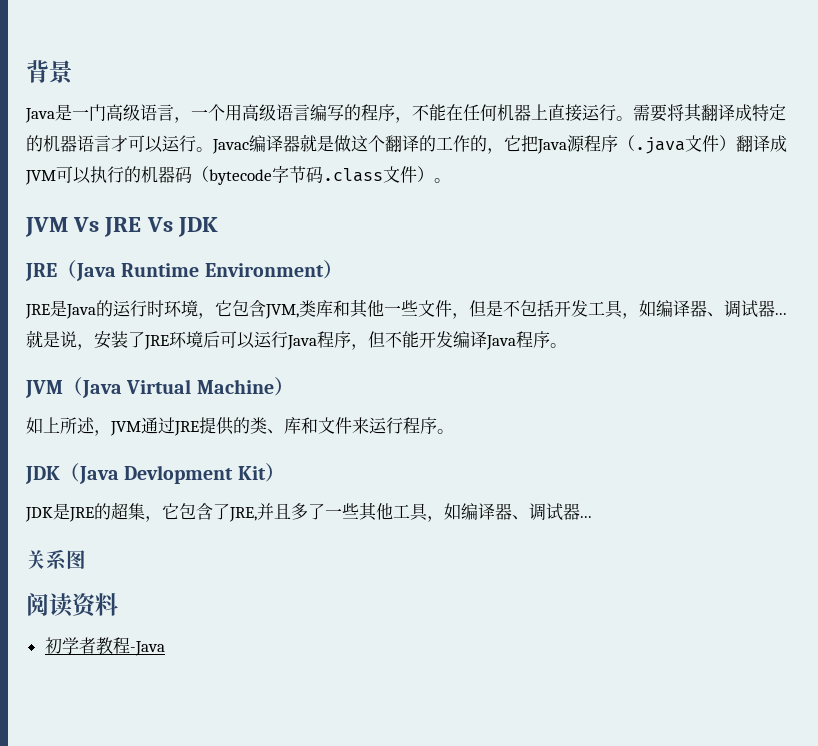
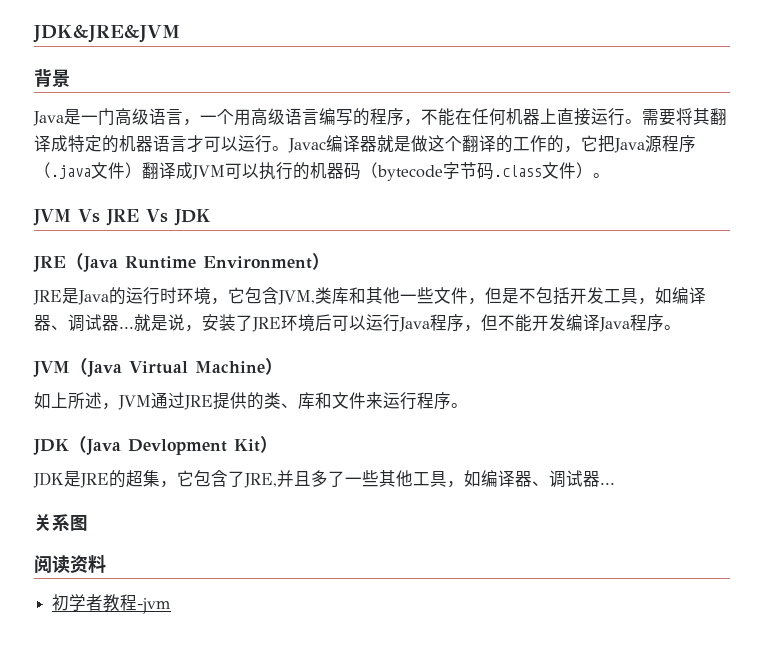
+ JDK&JRE&JVM
- 初学者教程-Java
+ 初学者教程-jvm

